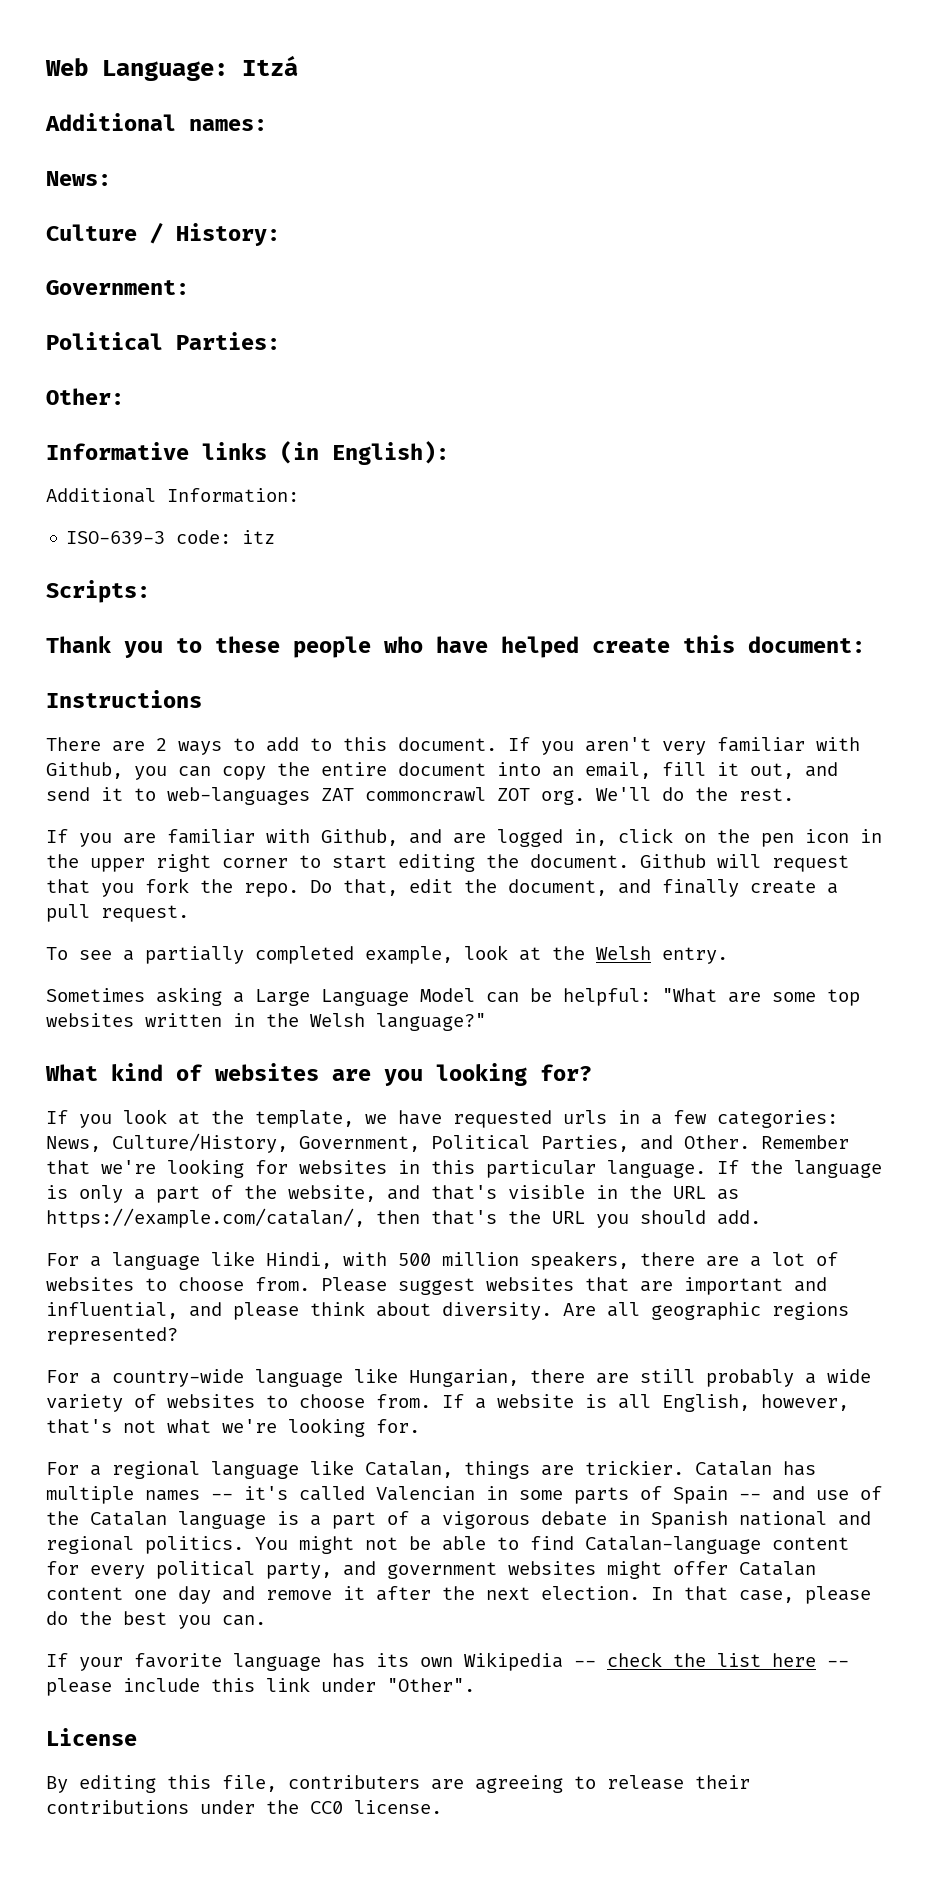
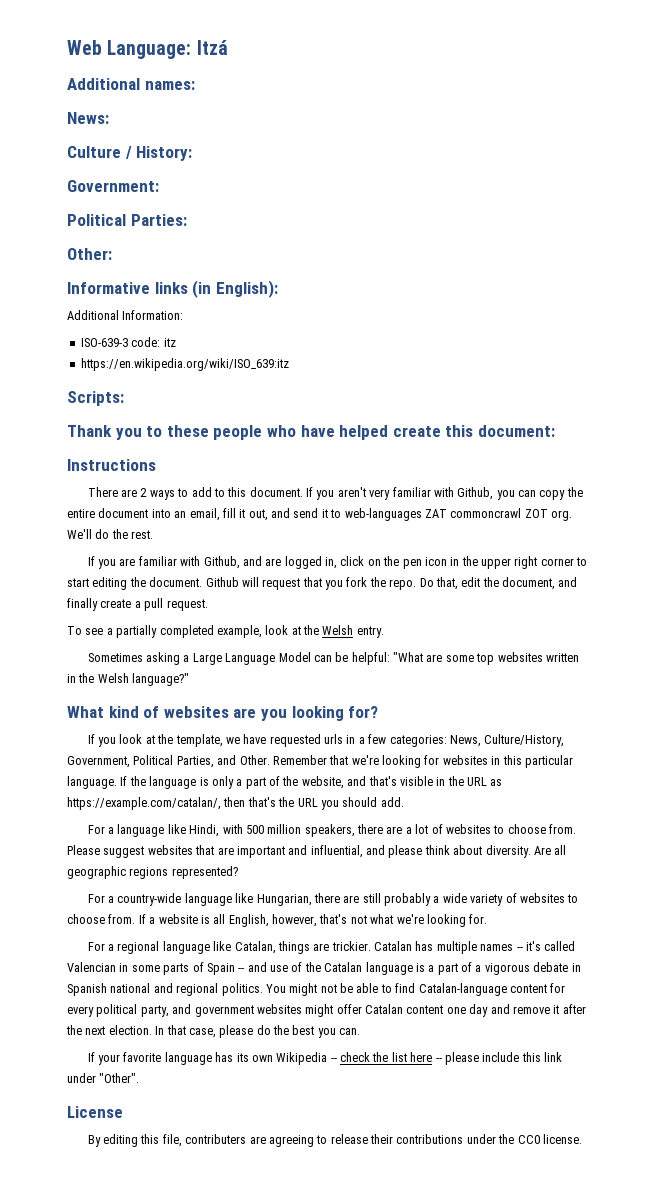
+ https://en.wikipedia.org/wiki/ISO_639:itz

